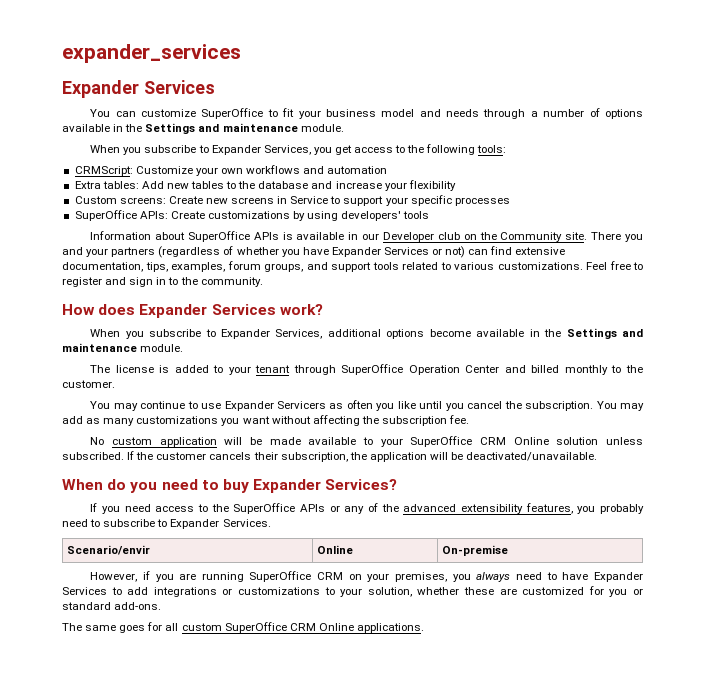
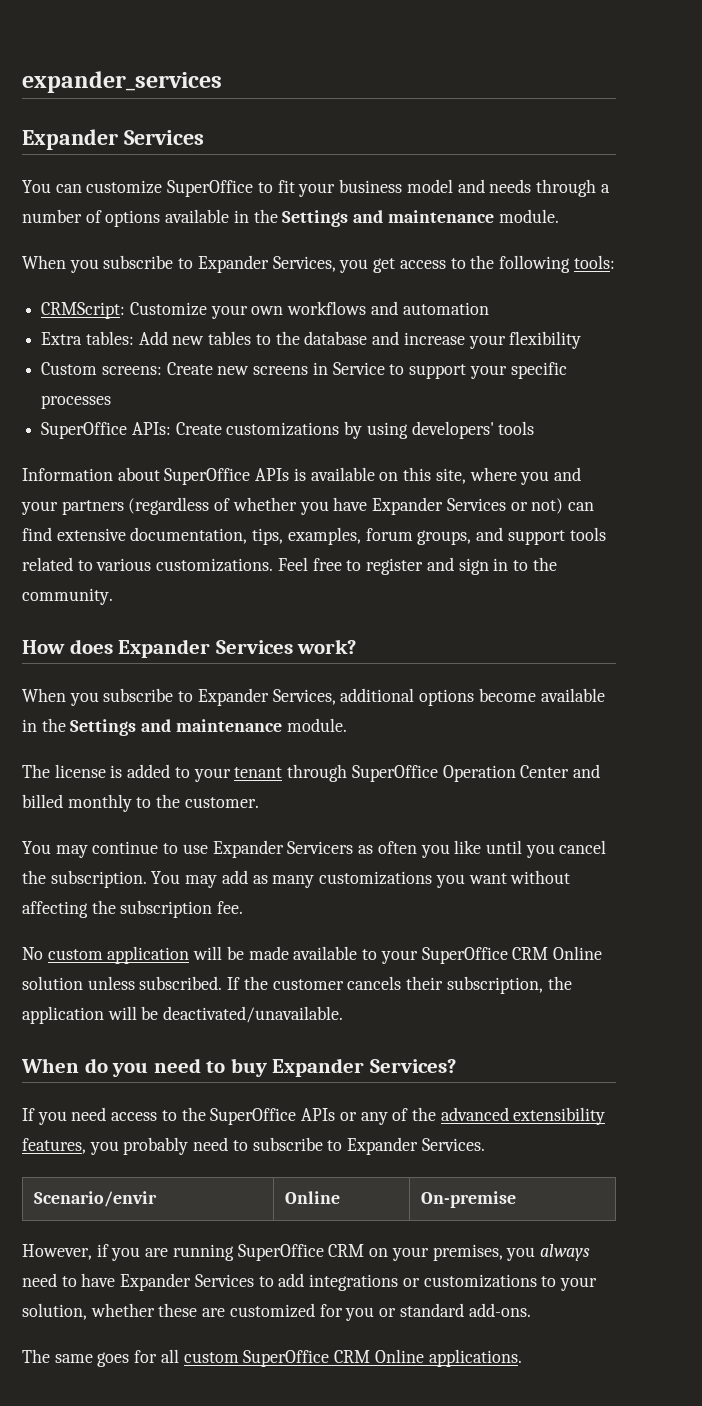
- Information about SuperOffice APIs is available in our Developer club on the Community site. There you and your partners (regardless of whether you have Expander Services or not) can find extensive documentation, tips, examples, forum groups, and support tools related to various customizations.
+ Information about SuperOffice APIs is available on this site, where you and your partners (regardless of whether you have Expander Services or not) can find extensive documentation, tips, examples, forum groups, and support tools related to various customizations.

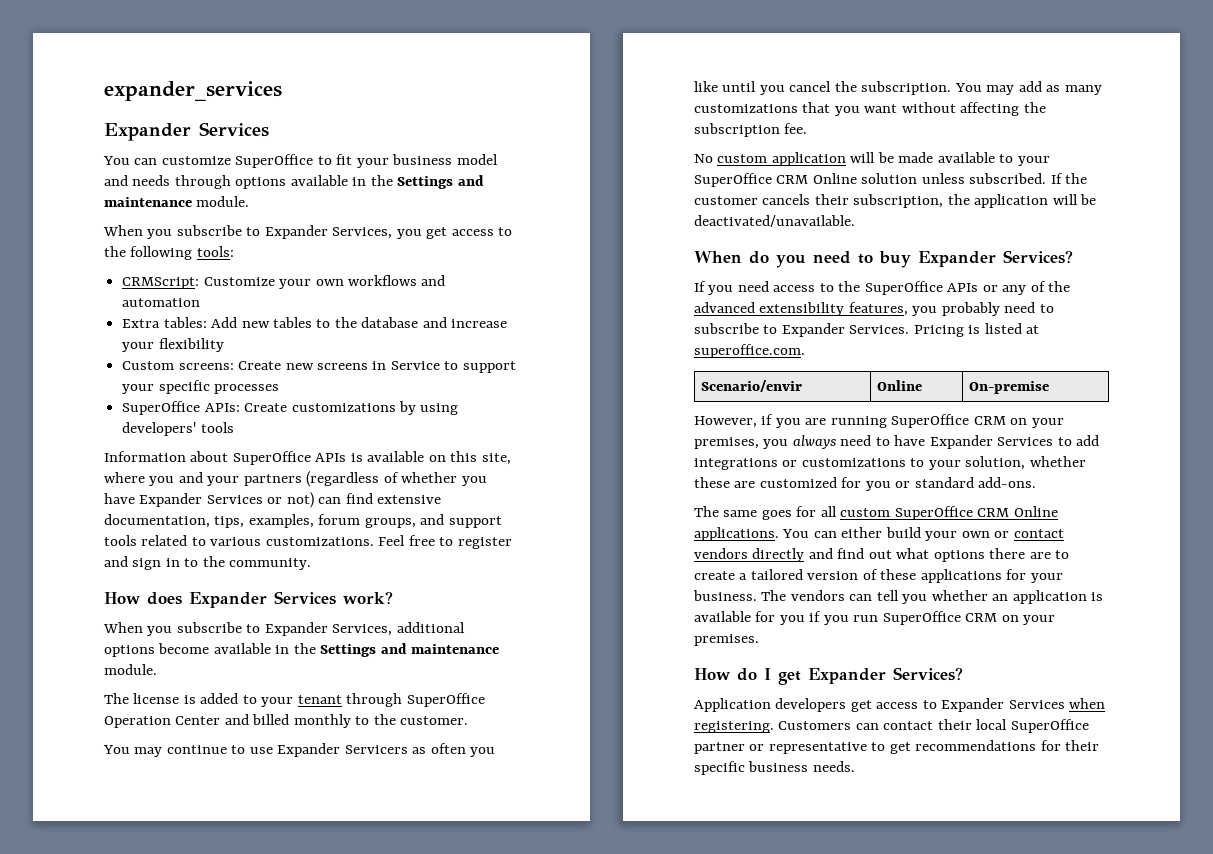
- You can customize SuperOffice to fit your business model and needs through a number of options available in the Settings and maintenance module.
+ You can customize SuperOffice to fit your business model and needs through options available in the Settings and maintenance module.
- You may add as many customizations you want without affecting the subscription fee.
+ You may add as many customizations that you want without affecting the subscription fee.
+ Pricing is listed at superoffice.com.
+ You can either build your own or contact vendors directly and find out what options there are to create a tailored version of these applications for your business. The vendors can tell you whether an application is available for you if you run SuperOffice CRM on your premises.
+ How do I get Expander Services?
+ Application developers get access to Expander Services when registering. Customers can contact their local SuperOffice partner or representative to get recommendations for their specific business needs.

